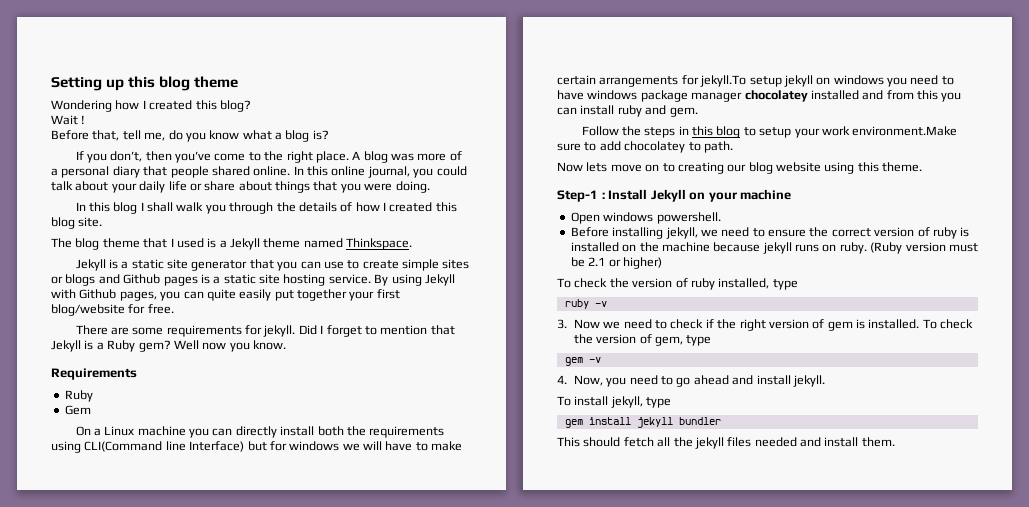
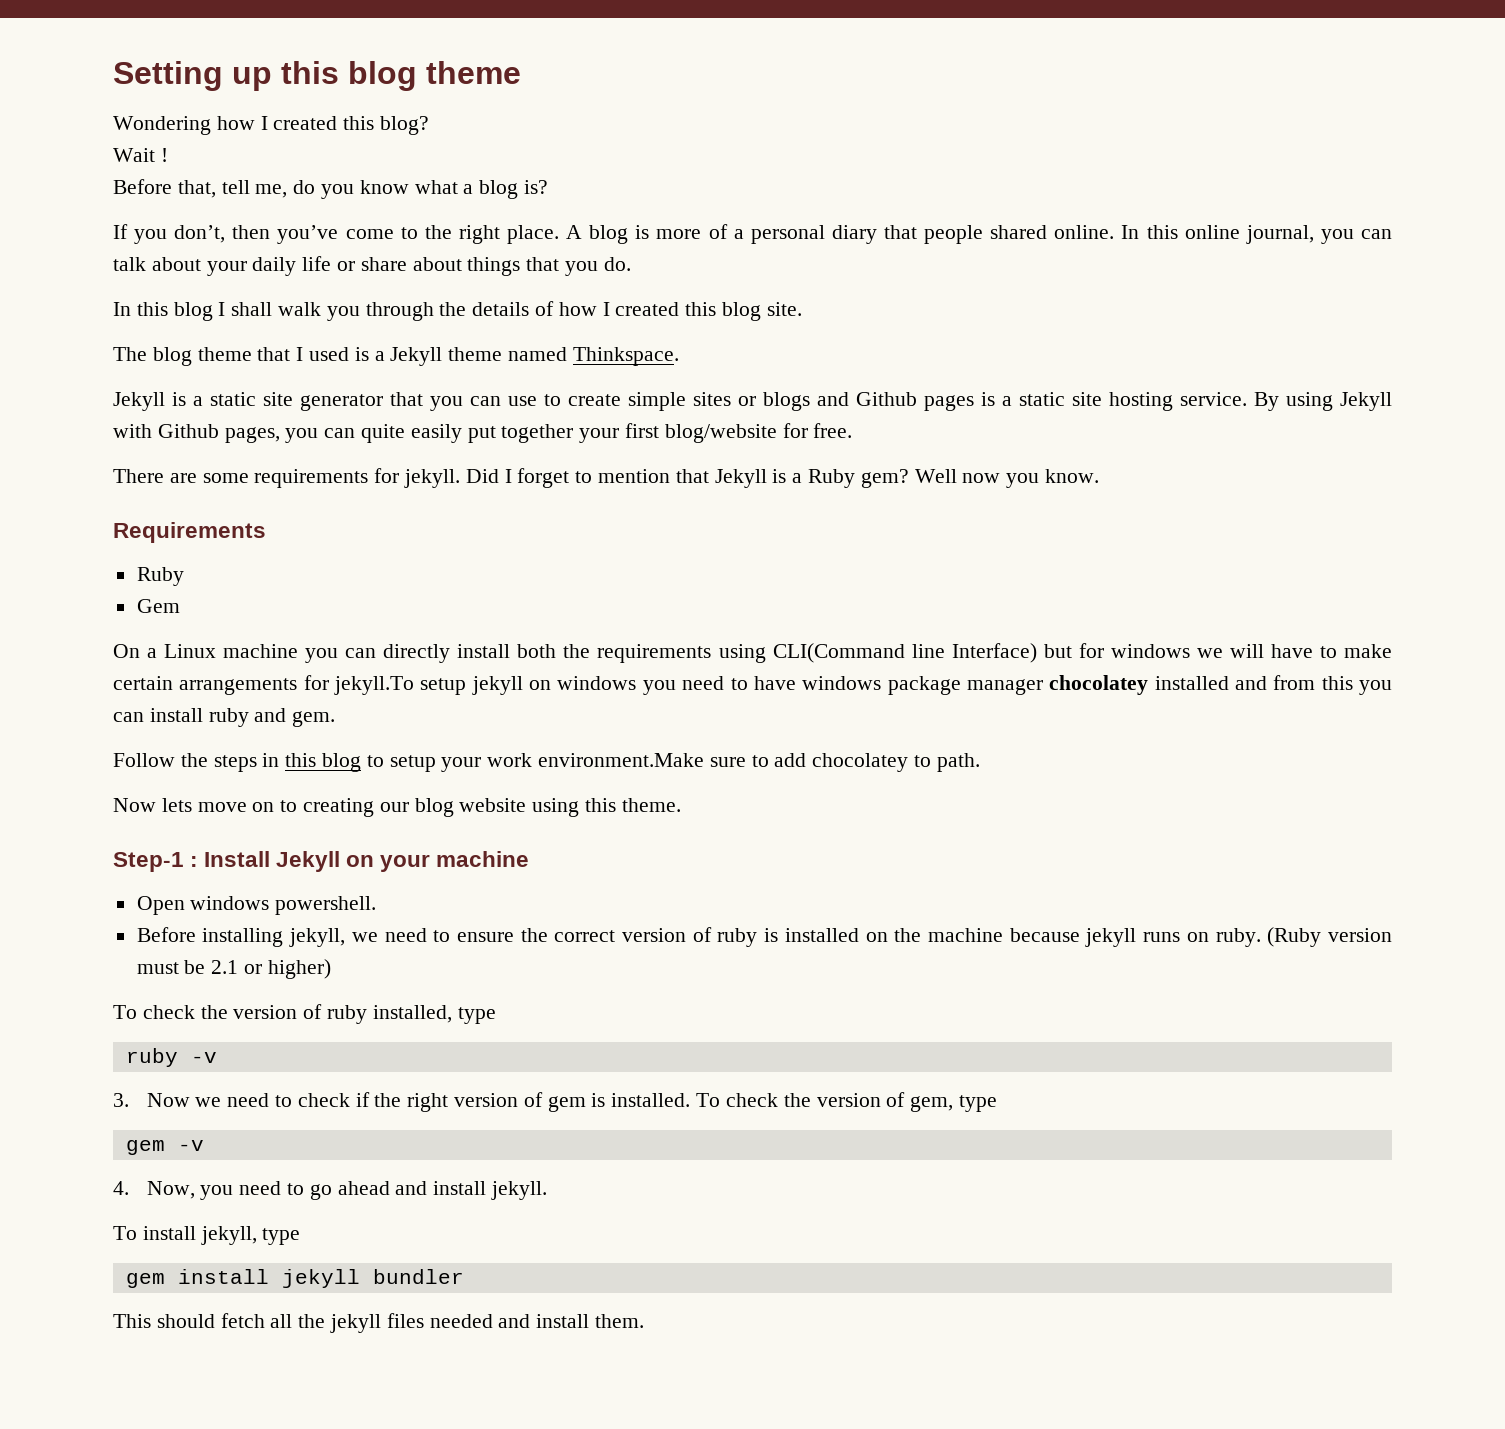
- A blog was more of a personal diary that people shared online.
+ A blog is more of a personal diary that people shared online.
- In this online journal, you could talk about your daily life or share about things that you were doing.
+ In this online journal, you can talk about your daily life or share about things that you do.

